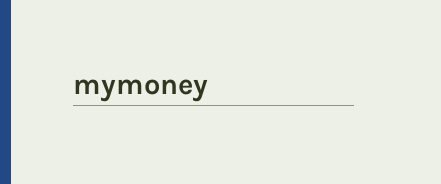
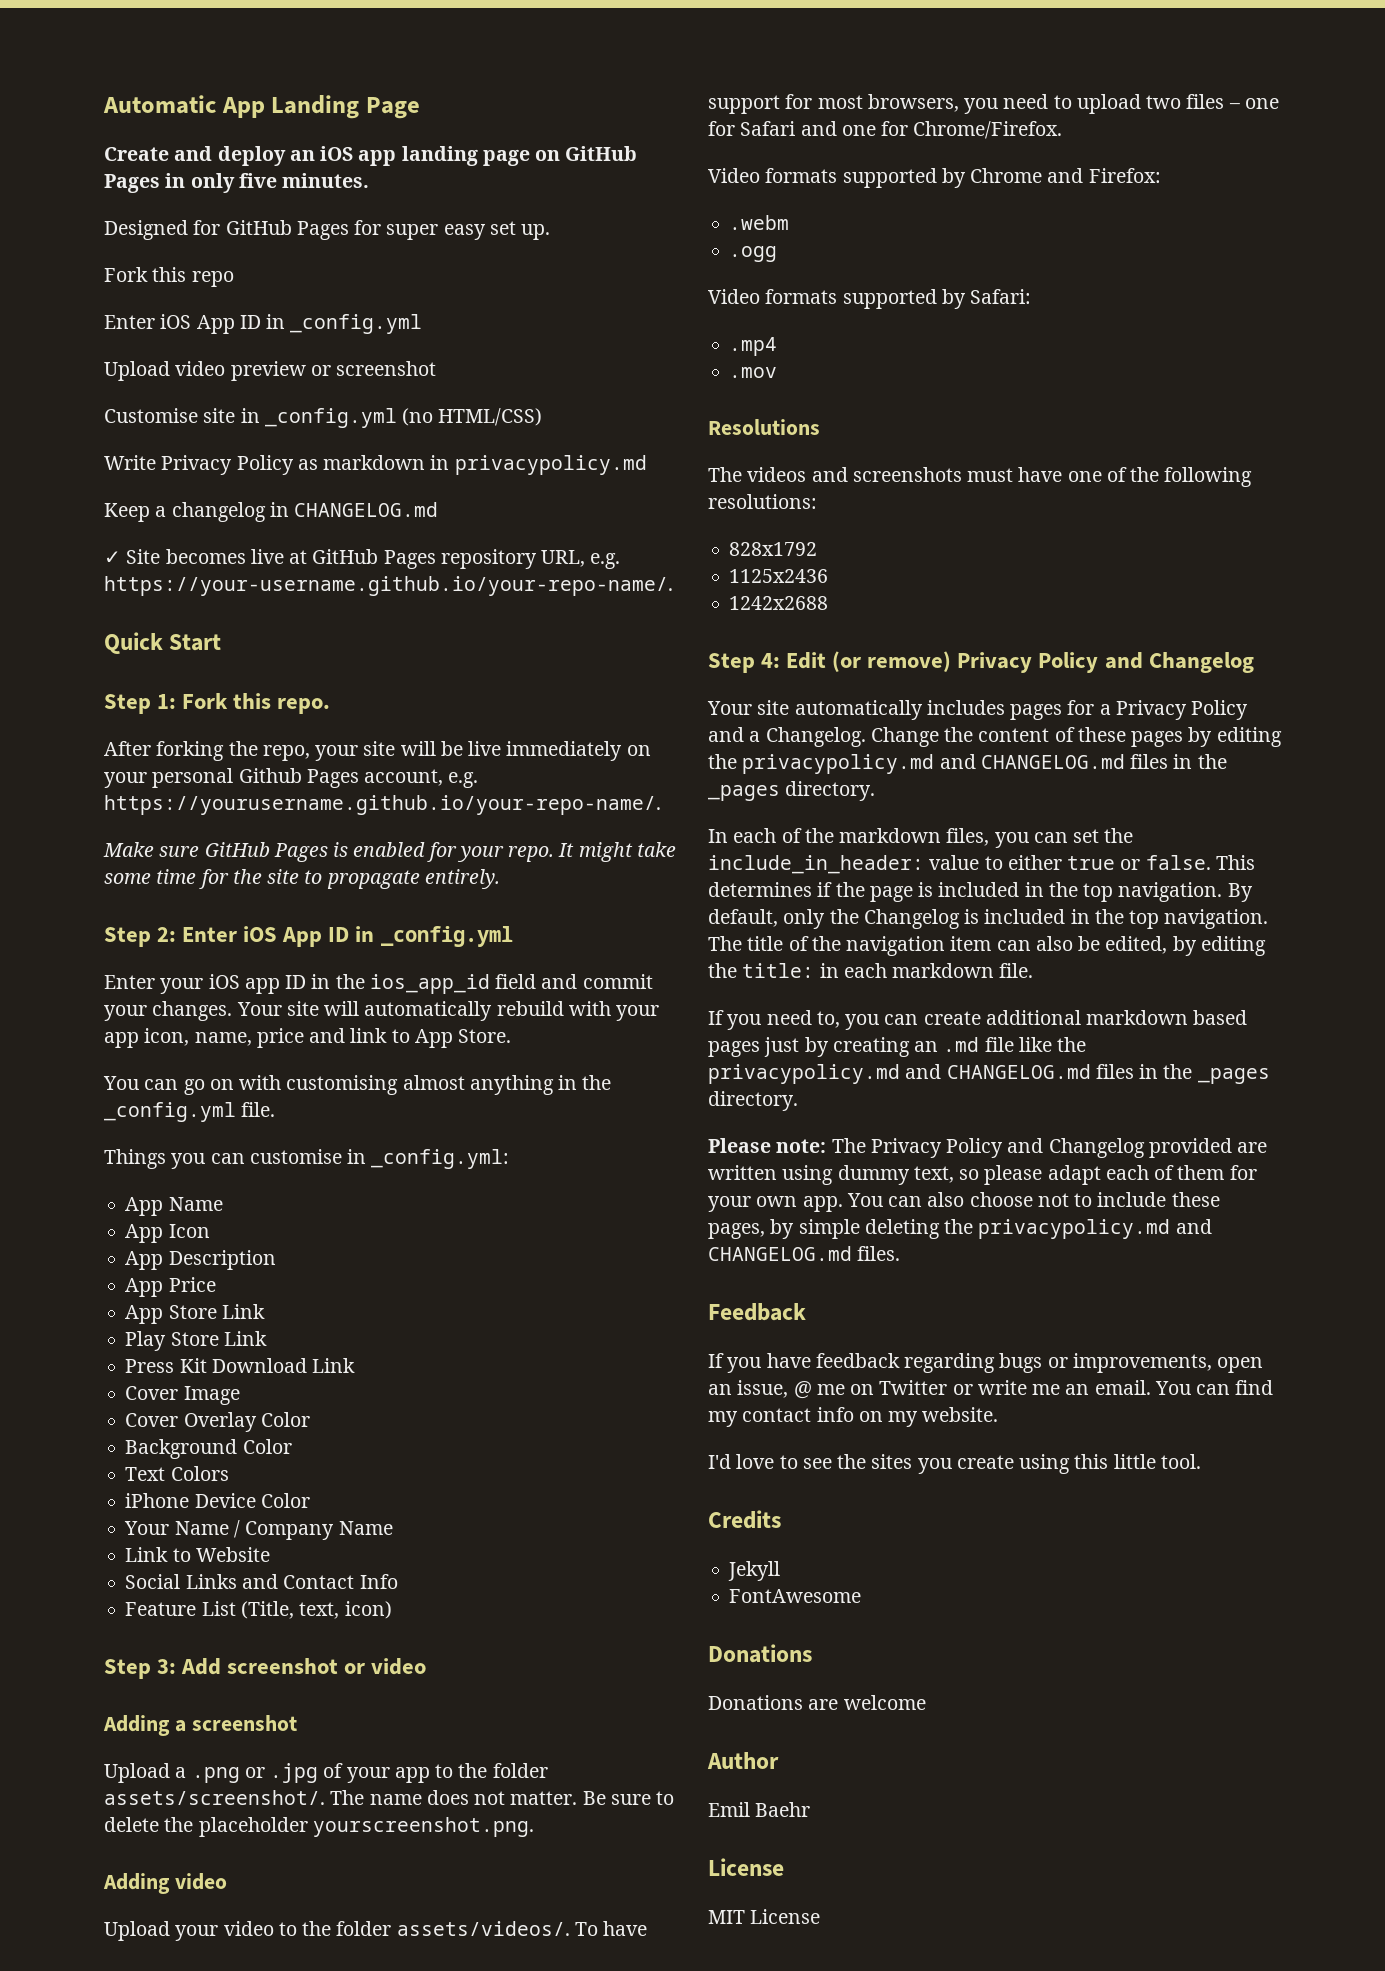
- mymoney
+ Automatic App Landing Page
+ Create and deploy an iOS app landing page on GitHub Pages in only five minutes.
+ Designed for GitHub Pages for super easy set up.
+ Fork this repo
+ Enter iOS App ID in _config.yml
+ Upload video preview or screenshot
+ Customise site in _config.yml (no HTML/CSS)
+ Write Privacy Policy as markdown in privacypolicy.md
+ Keep a changelog in CHANGELOG.md
+ ✓ Site becomes live at GitHub Pages repository URL, e.g. https://your-username.github.io/your-repo-name/.
+ Quick Start
+ Step 1: Fork this repo.
+ After forking the repo, your site will be live immediately on your personal Github Pages account, e.g. https://yourusername.github.io/your-repo-name/.
+ Make sure GitHub Pages is enabled for your repo. It might take some time for the site to propagate entirely.
+ Step 2: Enter iOS App ID in _config.yml
+ Enter your iOS app ID in the ios_app_id field and commit your changes. Your site will automatically rebuild with your app icon, name, price and link to App Store.
+ You can go on with customising almost anything in the _config.yml file.
+ Things you can customise in _config.yml:
+ App Name
+ App Icon
+ App Description
+ App Price
+ App Store Link
+ Play Store Link
+ Press Kit Download Link
+ Cover Image
+ Cover Overlay Color
+ Background Color
+ Text Colors
+ iPhone Device Color
+ Your Name / Company Name
+ Link to Website
+ Social Links and Contact Info
+ Feature List (Title, text, icon)
+ Step 3: Add screenshot or video
+ Adding a screenshot
+ Upload a .png or .jpg of your app to the folder assets/screenshot/. The name does not matter. Be sure to delete the placeholder yourscreenshot.png.
+ Adding video
+ Upload your video to the folder assets/videos/. To have support for most browsers, you need to upload two files – one for Safari and one for Chrome/Firefox.
+ Video formats supported by Chrome and Firefox:
+ .webm
+ .ogg
+ Video formats supported by Safari:
+ .mp4
+ .mov
+ Resolutions
+ The videos and screenshots must have one of the following resolutions:
+ 828x1792
+ 1125x2436
+ 1242x2688
+ Step 4: Edit (or remove) Privacy Policy and Changelog
+ Your site automatically includes pages for a Privacy Policy and a Changelog. Change the content of these pages by editing the privacypolicy.md and CHANGELOG.md files in the _pages directory.
+ In each of the markdown files, you can set the include_in_header: value to either true or false. This determines if the page is included in the top navigation. By default, only the Changelog is included in the top navigation. The title of the navigation item can also be edited, by editing the title: in each markdown file.
+ If you need to, you can create additional markdown based pages just by creating an .md file like the privacypolicy.md and CHANGELOG.md files in the _pages directory.
+ Please note: The Privacy Policy and Changelog provided are written using dummy text, so please adapt each of them for your own app. You can also choose not to include these pages, by simple deleting the privacypolicy.md and CHANGELOG.md files.
+ Feedback
+ If you have feedback regarding bugs or improvements, open an issue, @ me on Twitter or write me an email. You can find my contact info on my website.
+ I'd love to see the sites you create using this little tool.
+ Credits
+ Jekyll
+ FontAwesome
+ Donations
+ Donations are welcome
+ Author
+ Emil Baehr
+ License
+ MIT License

